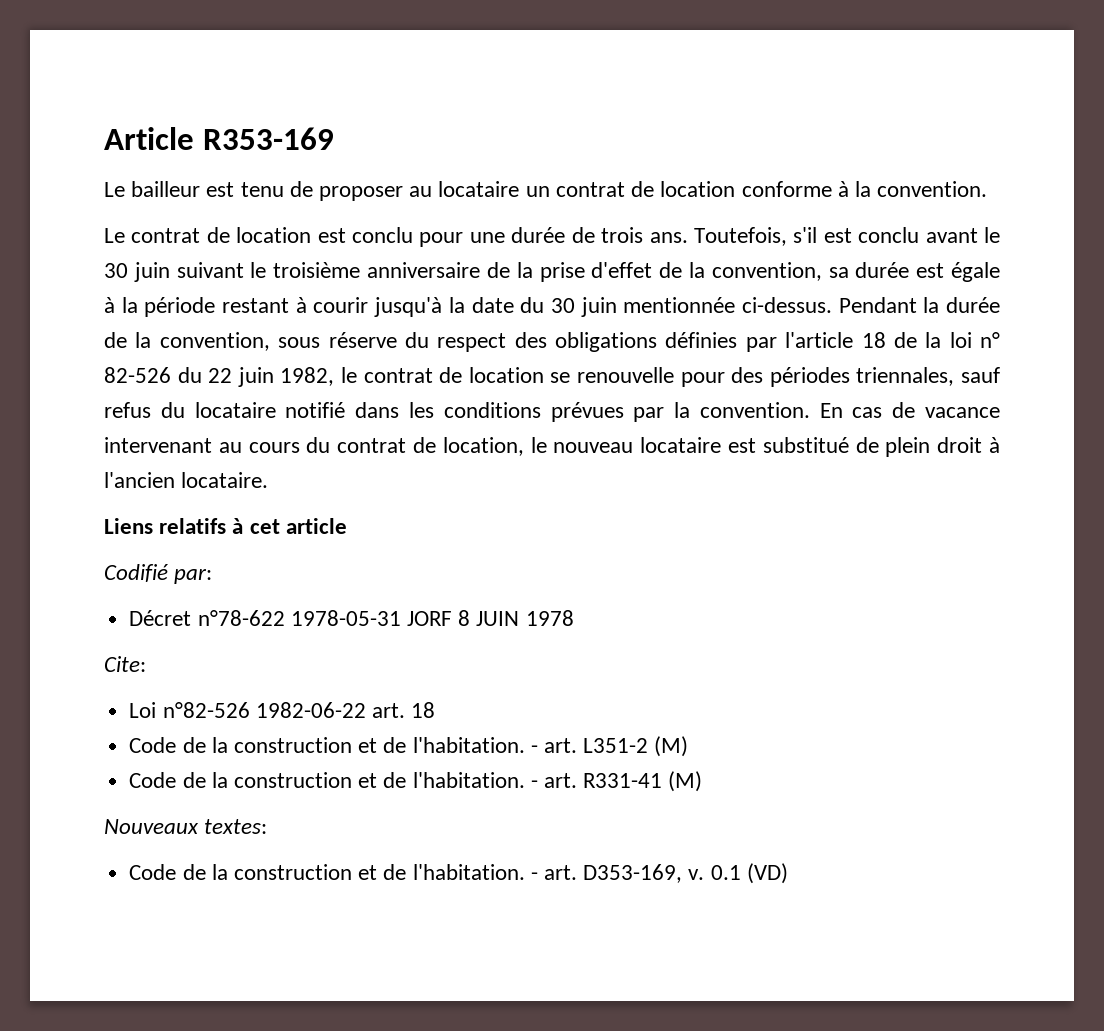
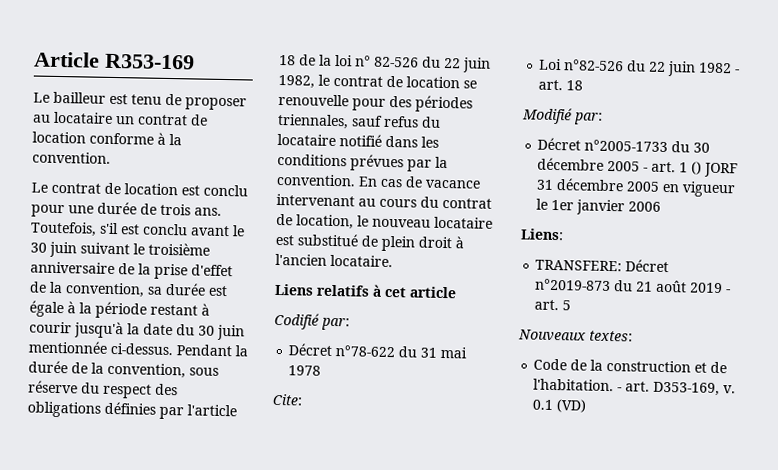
- Décret n°78-622 1978-05-31 JORF 8 JUIN 1978
+ Décret n°78-622 du 31 mai 1978
- Loi n°82-526 1982-06-22 art. 18
- Code de la construction et de l'habitation. - art. L351-2 (M)
- Code de la construction et de l'habitation. - art. R331-41 (M)
+ Loi n°82-526 du 22 juin 1982 - art. 18
+ Modifié par:
+ Décret n°2005-1733 du 30 décembre 2005 - art. 1 () JORF 31 décembre 2005 en vigueur le 1er janvier 2006
+ Liens:
+ TRANSFERE: Décret n°2019-873 du 21 août 2019 - art. 5

